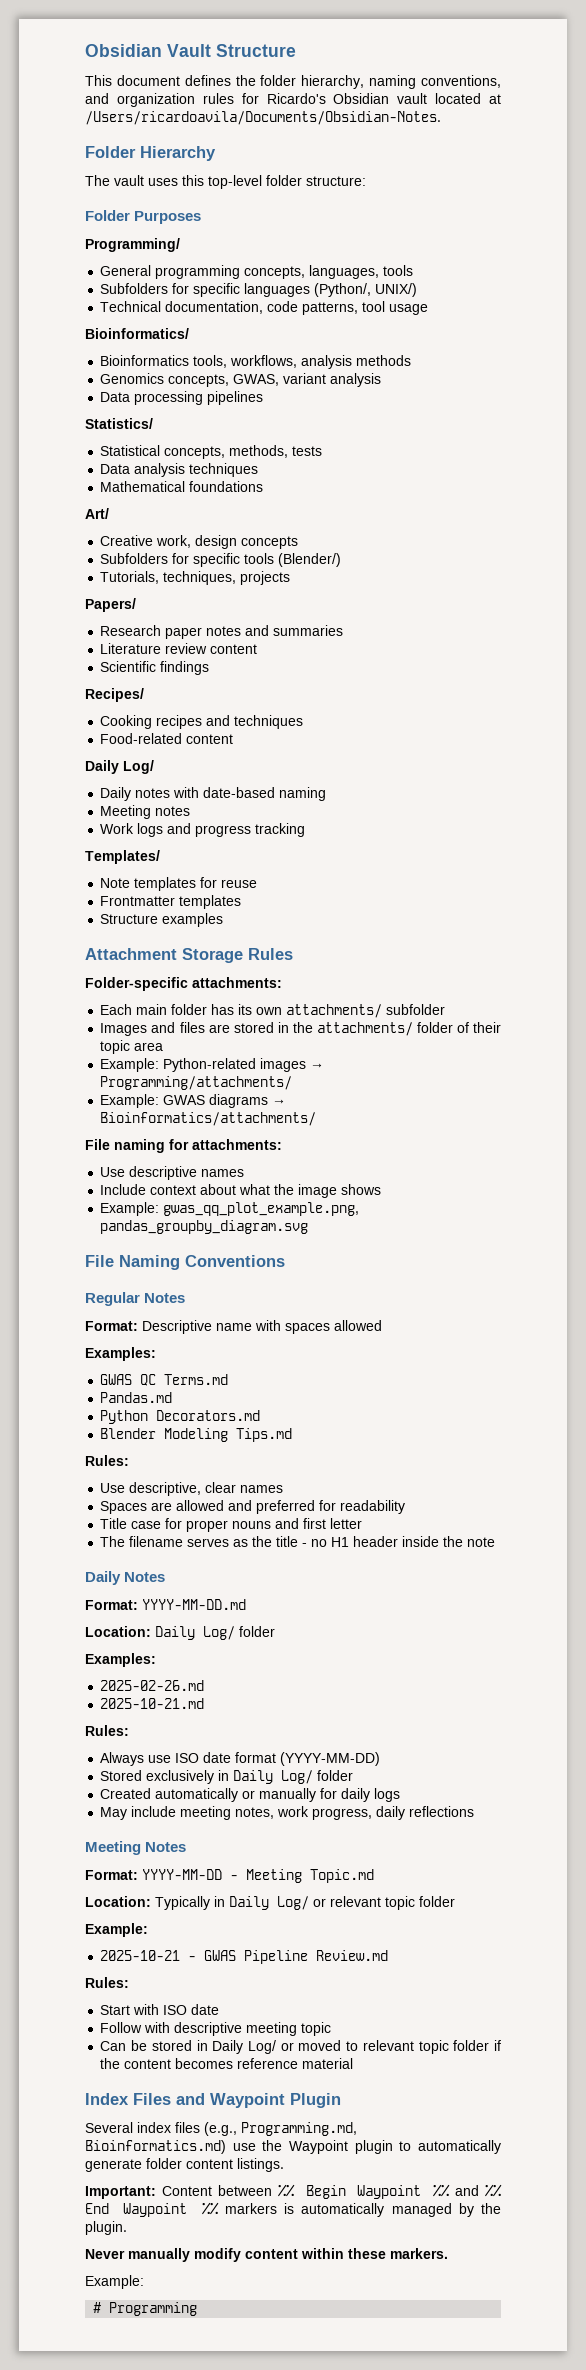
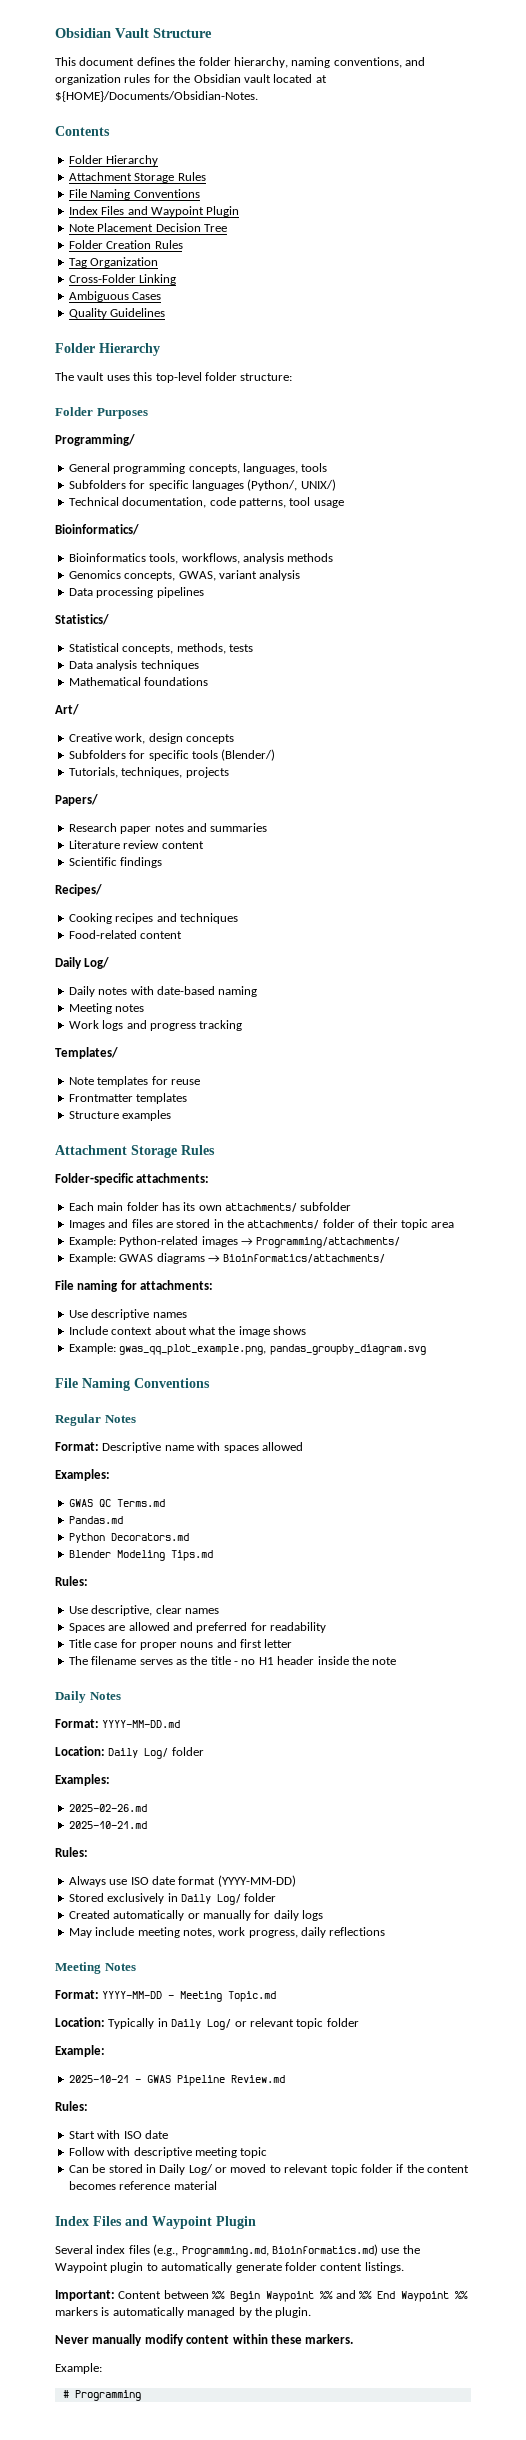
- This document defines the folder hierarchy, naming conventions, and organization rules for Ricardo's Obsidian vault located at /Users/ricardoavila/Documents/Obsidian-Notes.
+ This document defines the folder hierarchy, naming conventions, and organization rules for the Obsidian vault located at ${HOME}/Documents/Obsidian-Notes.
+ Contents
+ Folder Hierarchy
+ Attachment Storage Rules
+ File Naming Conventions
+ Index Files and Waypoint Plugin
+ Note Placement Decision Tree
+ Folder Creation Rules
+ Tag Organization
+ Cross-Folder Linking
+ Ambiguous Cases
+ Quality Guidelines

